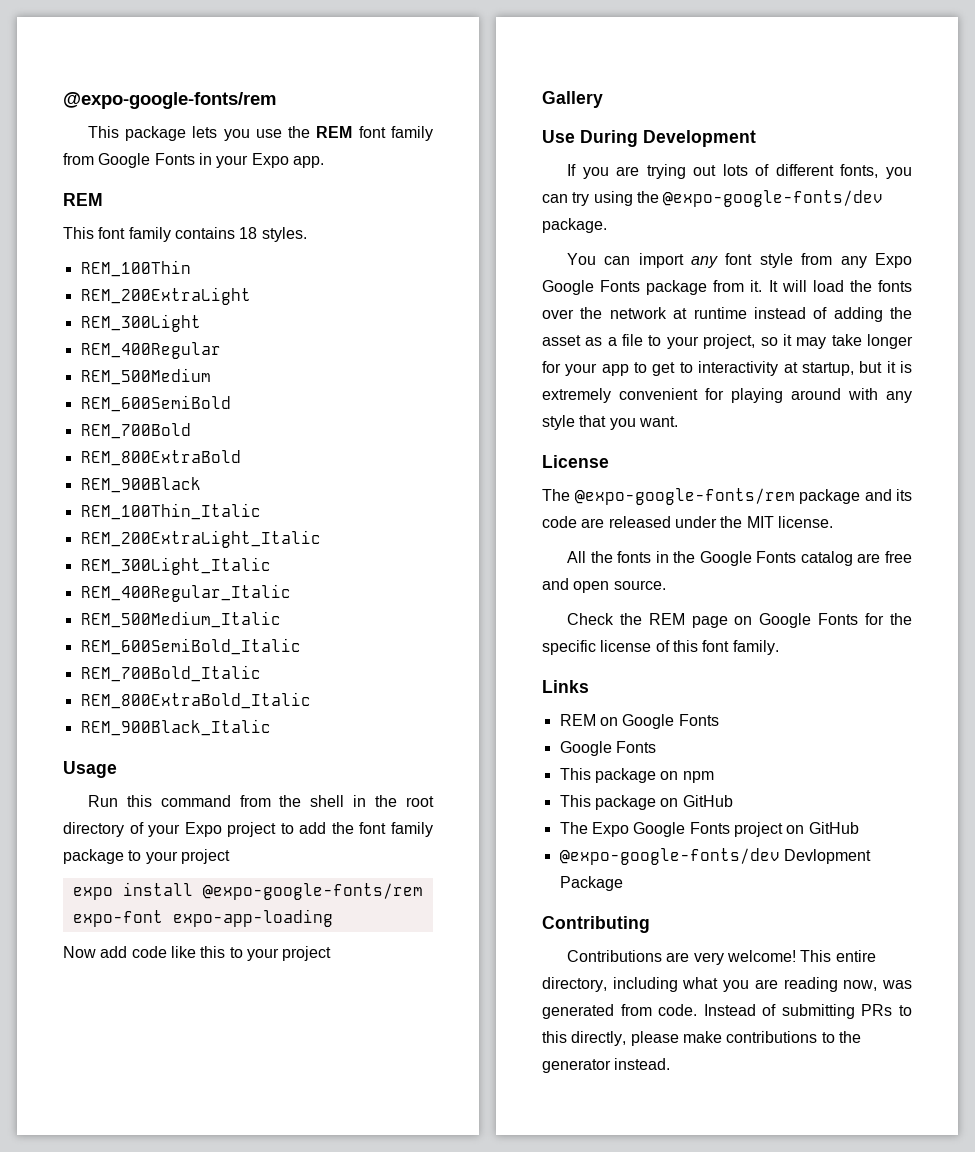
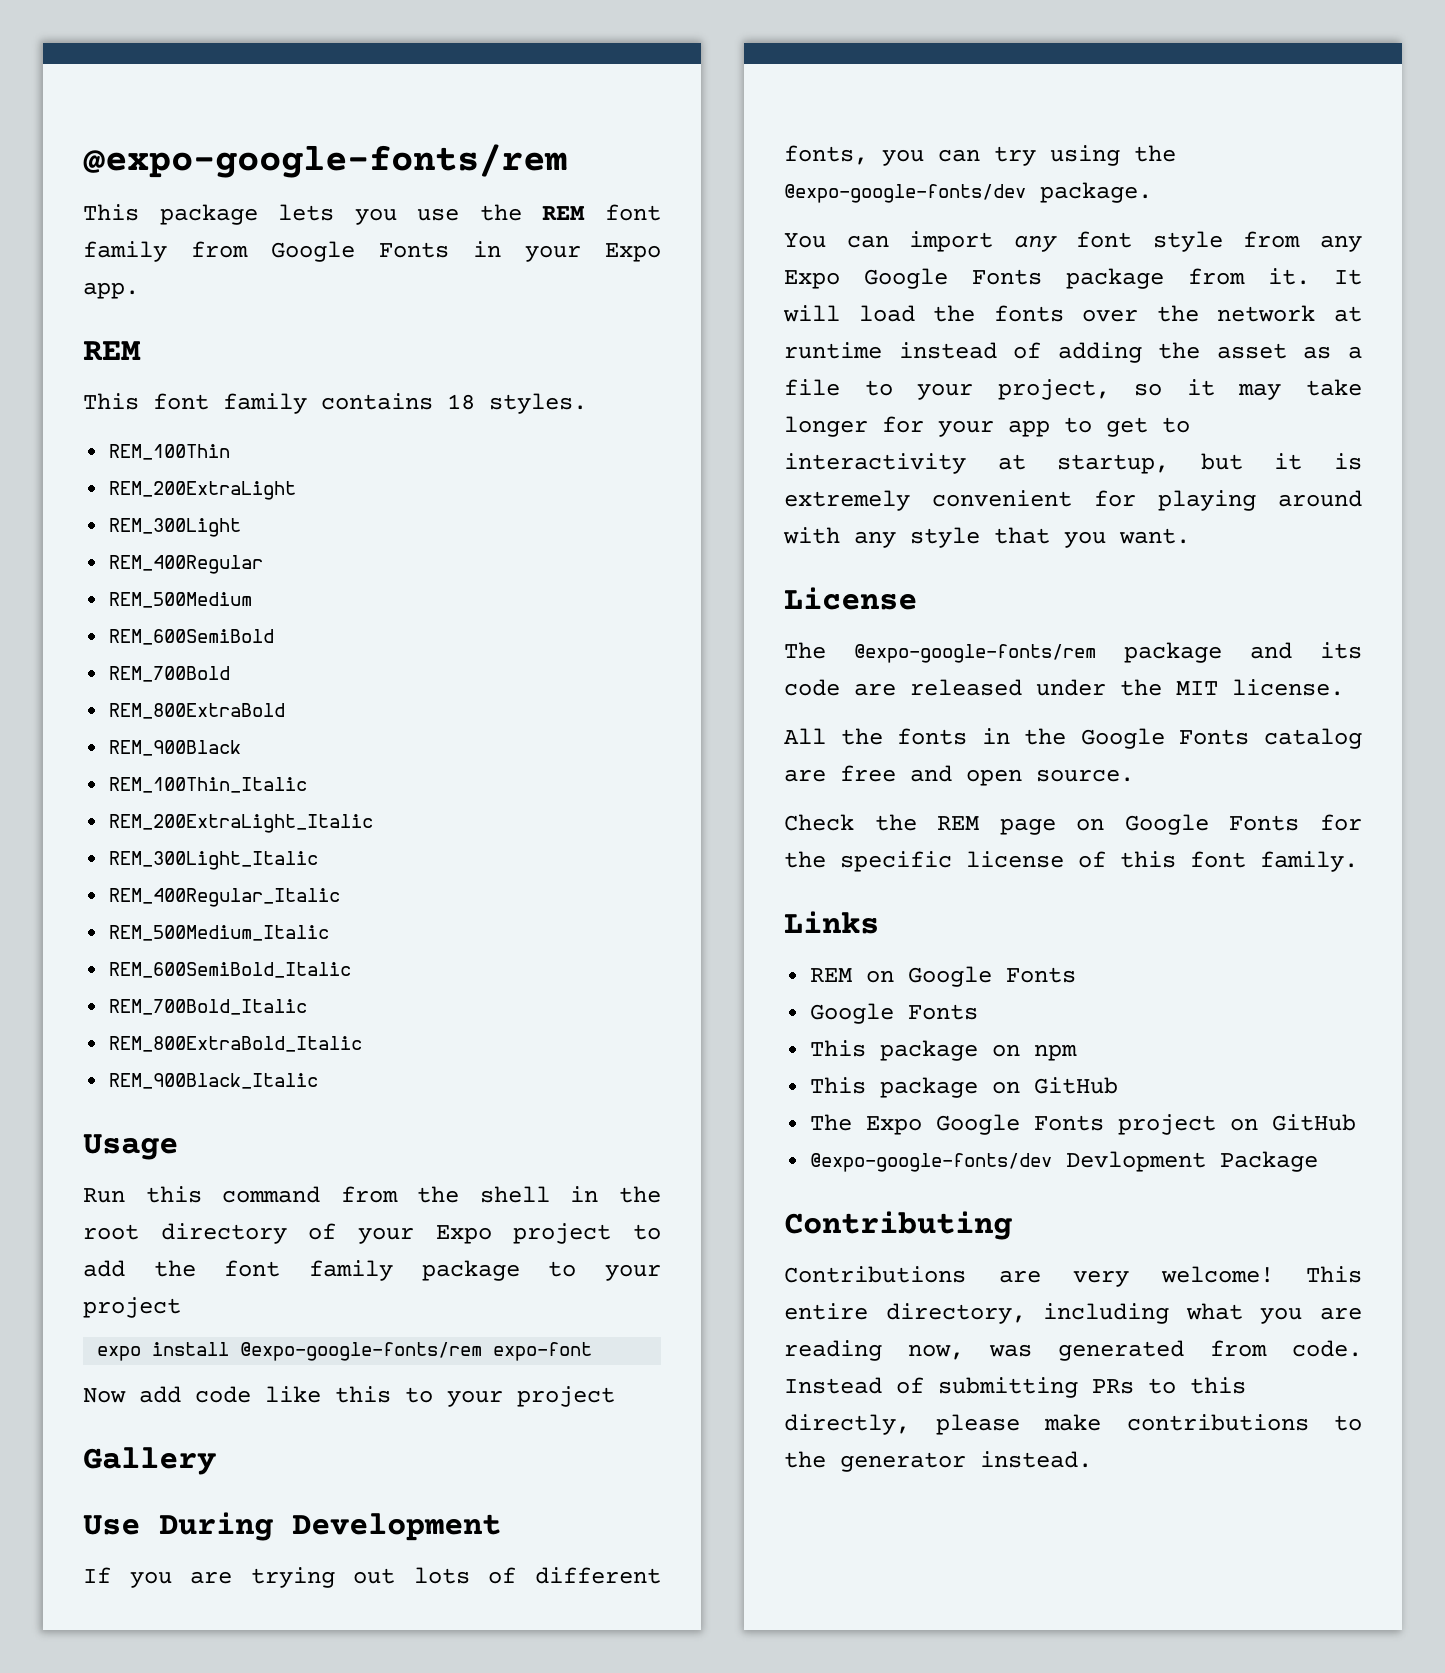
- expo install @expo-google-fonts/rem expo-font expo-app-loading
+ expo install @expo-google-fonts/rem expo-font

